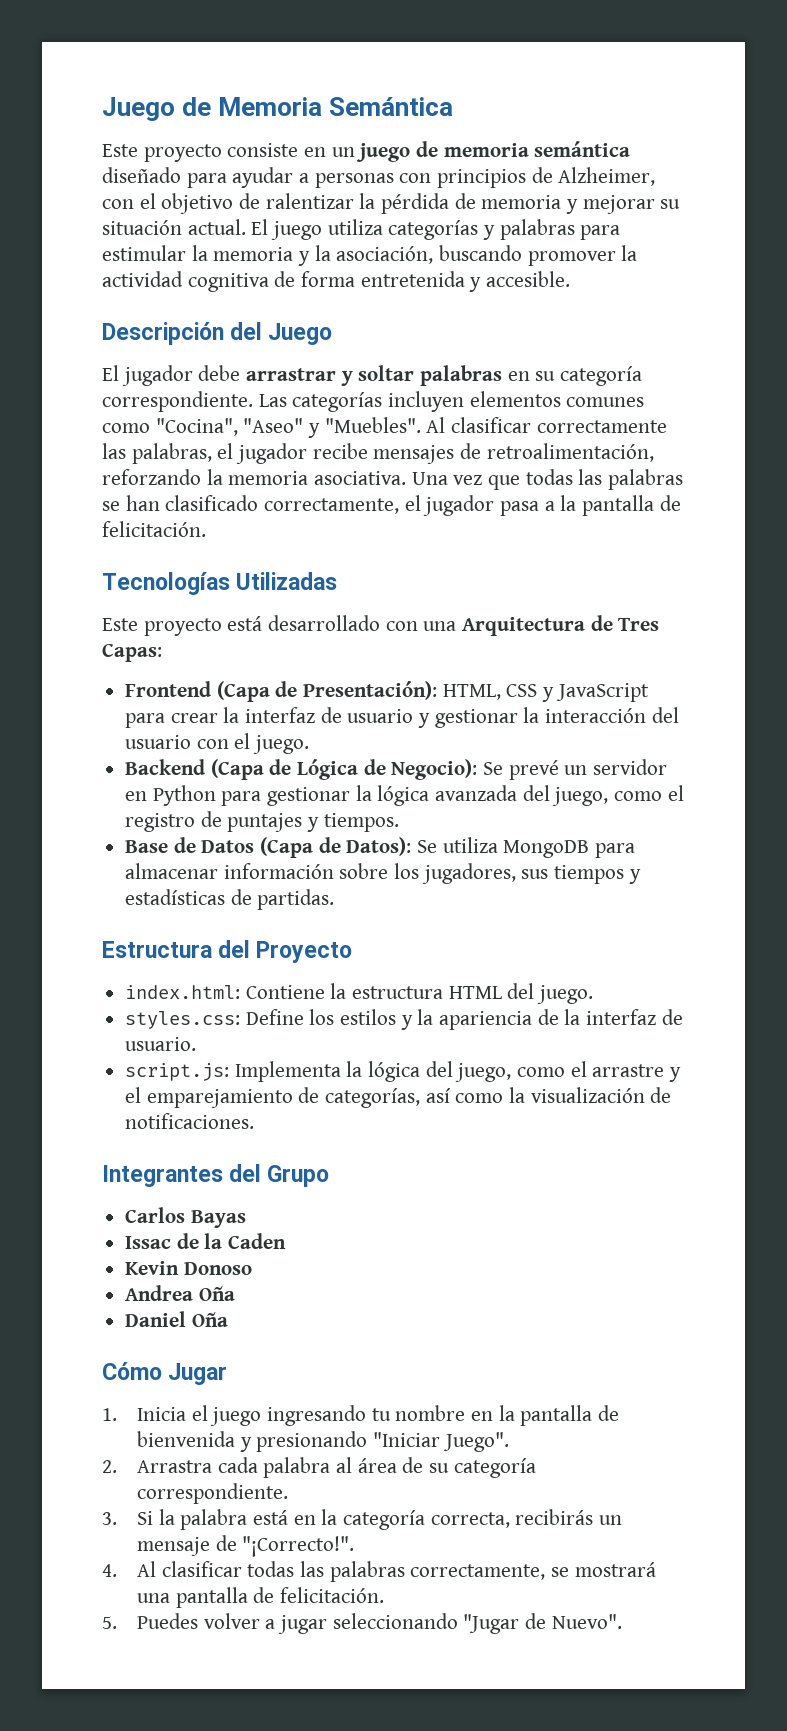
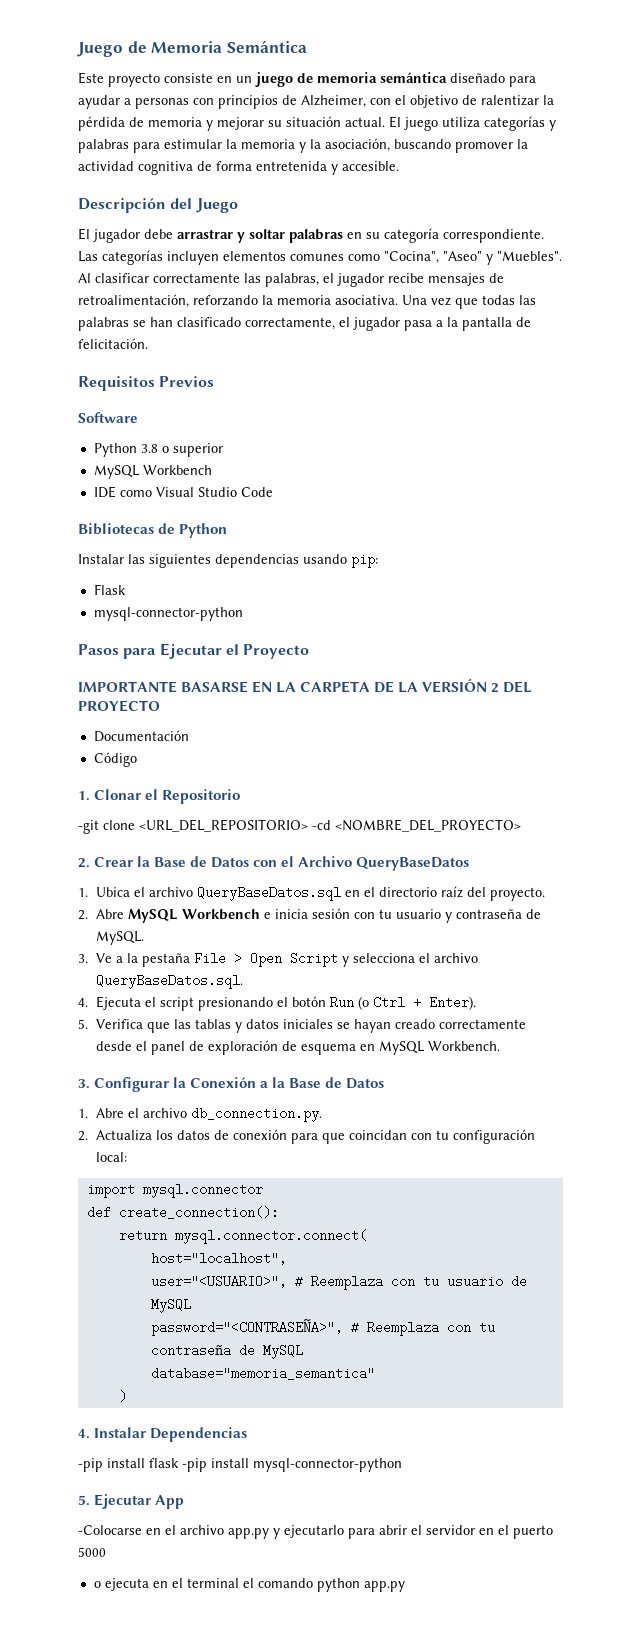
- Tecnologías Utilizadas
- Este proyecto está desarrollado con una Arquitectura de Tres Capas:
- Frontend (Capa de Presentación): HTML, CSS y JavaScript para crear la interfaz de usuario y gestionar la interacción del usuario con el juego.
- Backend (Capa de Lógica de Negocio): Se prevé un servidor en Python para gestionar la lógica avanzada del juego, como el registro de puntajes y tiempos.
- Base de Datos (Capa de Datos): Se utiliza MongoDB para almacenar información sobre los jugadores, sus tiempos y estadísticas de partidas.
- Estructura del Proyecto
- index.html: Contiene la estructura HTML del juego.
- styles.css: Define los estilos y la apariencia de la interfaz de usuario.
- script.js: Implementa la lógica del juego, como el arrastre y el emparejamiento de categorías, así como la visualización de notificaciones.
- Integrantes del Grupo
- Carlos Bayas
- Issac de la Caden
- Kevin Donoso
- Andrea Oña
- Daniel Oña
- Cómo Jugar
- 1. Inicia el juego ingresando tu nombre en la pantalla de bienvenida y presionando "Iniciar Juego".
- 2. Arrastra cada palabra al área de su categoría correspondiente.
- 3. Si la palabra está en la categoría correcta, recibirás un mensaje de "¡Correcto!".
- 4. Al clasificar todas las palabras correctamente, se mostrará una pantalla de felicitación.
- 5. Puedes volver a jugar seleccionando "Jugar de Nuevo".
+ Requisitos Previos
+ Software
+ Python 3.8 o superior
+ MySQL Workbench
+ IDE como Visual Studio Code
+ Bibliotecas de Python
+ Instalar las siguientes dependencias usando pip:
+ Flask
+ mysql-connector-python
+ Pasos para Ejecutar el Proyecto
+ IMPORTANTE BASARSE EN LA CARPETA DE LA VERSIÓN 2 DEL PROYECTO
+ Documentación
+ Código
+ 1. Clonar el Repositorio
+ -git clone <URL_DEL_REPOSITORIO> -cd <NOMBRE_DEL_PROYECTO>
+ 2. Crear la Base de Datos con el Archivo QueryBaseDatos
+ 1. Ubica el archivo QueryBaseDatos.sql en el directorio raíz del proyecto.
+ 2. Abre MySQL Workbench e inicia sesión con tu usuario y contraseña de MySQL.
+ 3. Ve a la pestaña File > Open Script y selecciona el archivo QueryBaseDatos.sql.
+ 4. Ejecuta el script presionando el botón Run (o Ctrl + Enter).
+ 5. Verifica que las tablas y datos iniciales se hayan creado correctamente desde el panel de exploración de esquema en MySQL Workbench.
+ 3. Configurar la Conexión a la Base de Datos
+ 1. Abre el archivo db_connection.py.
+ 2. Actualiza los datos de conexión para que coincidan con tu configuración local:
+ import mysql.connector
+ def create_connection():
+ return mysql.connector.connect(
+ host="localhost",
+ user="<USUARIO>", # Reemplaza con tu usuario de MySQL
+ password="<CONTRASEÑA>", # Reemplaza con tu contraseña de MySQL
+ database="memoria_semantica"
+ )
+ 4. Instalar Dependencias
+ -pip install flask -pip install mysql-connector-python
+ 5. Ejecutar App
+ -Colocarse en el archivo app.py y ejecutarlo para abrir el servidor en el puerto 5000
+ o ejecuta en el terminal el comando python app.py

